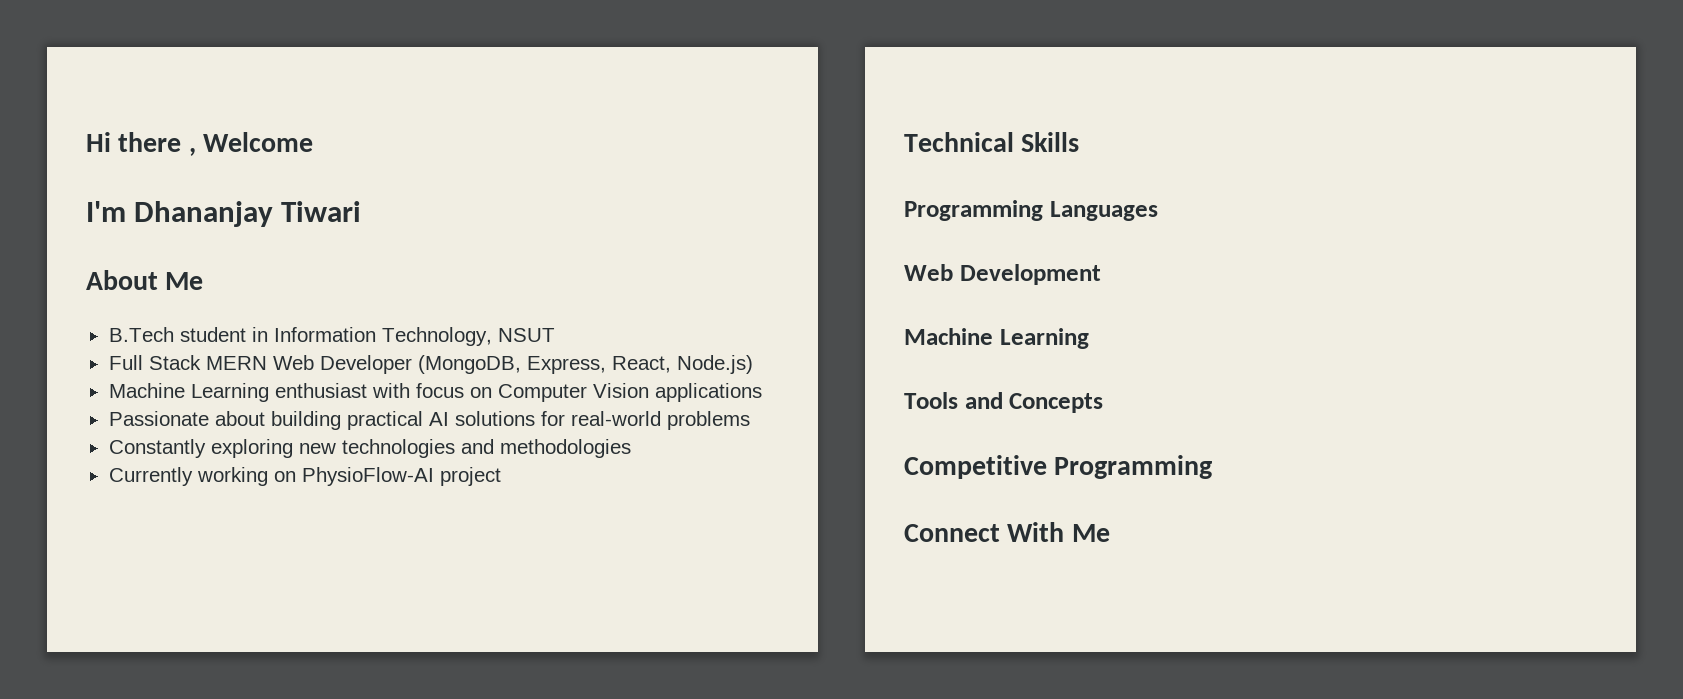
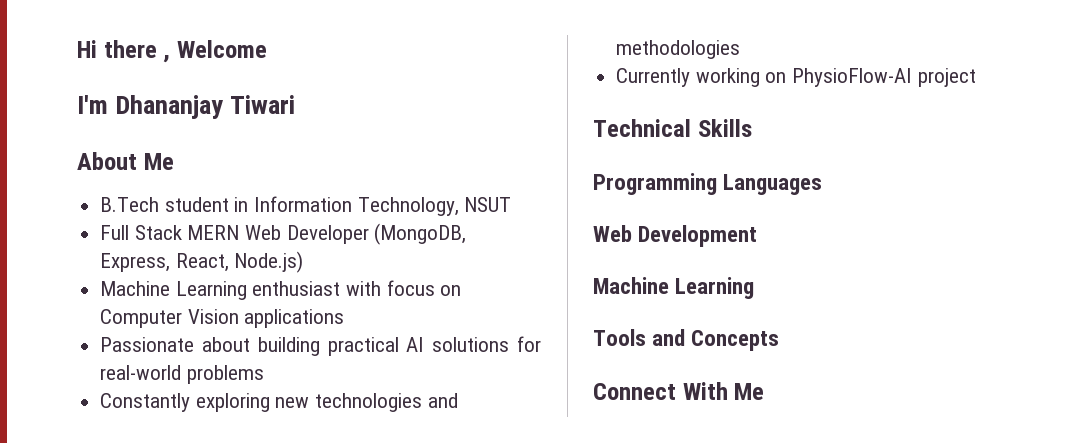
- Competitive Programming

